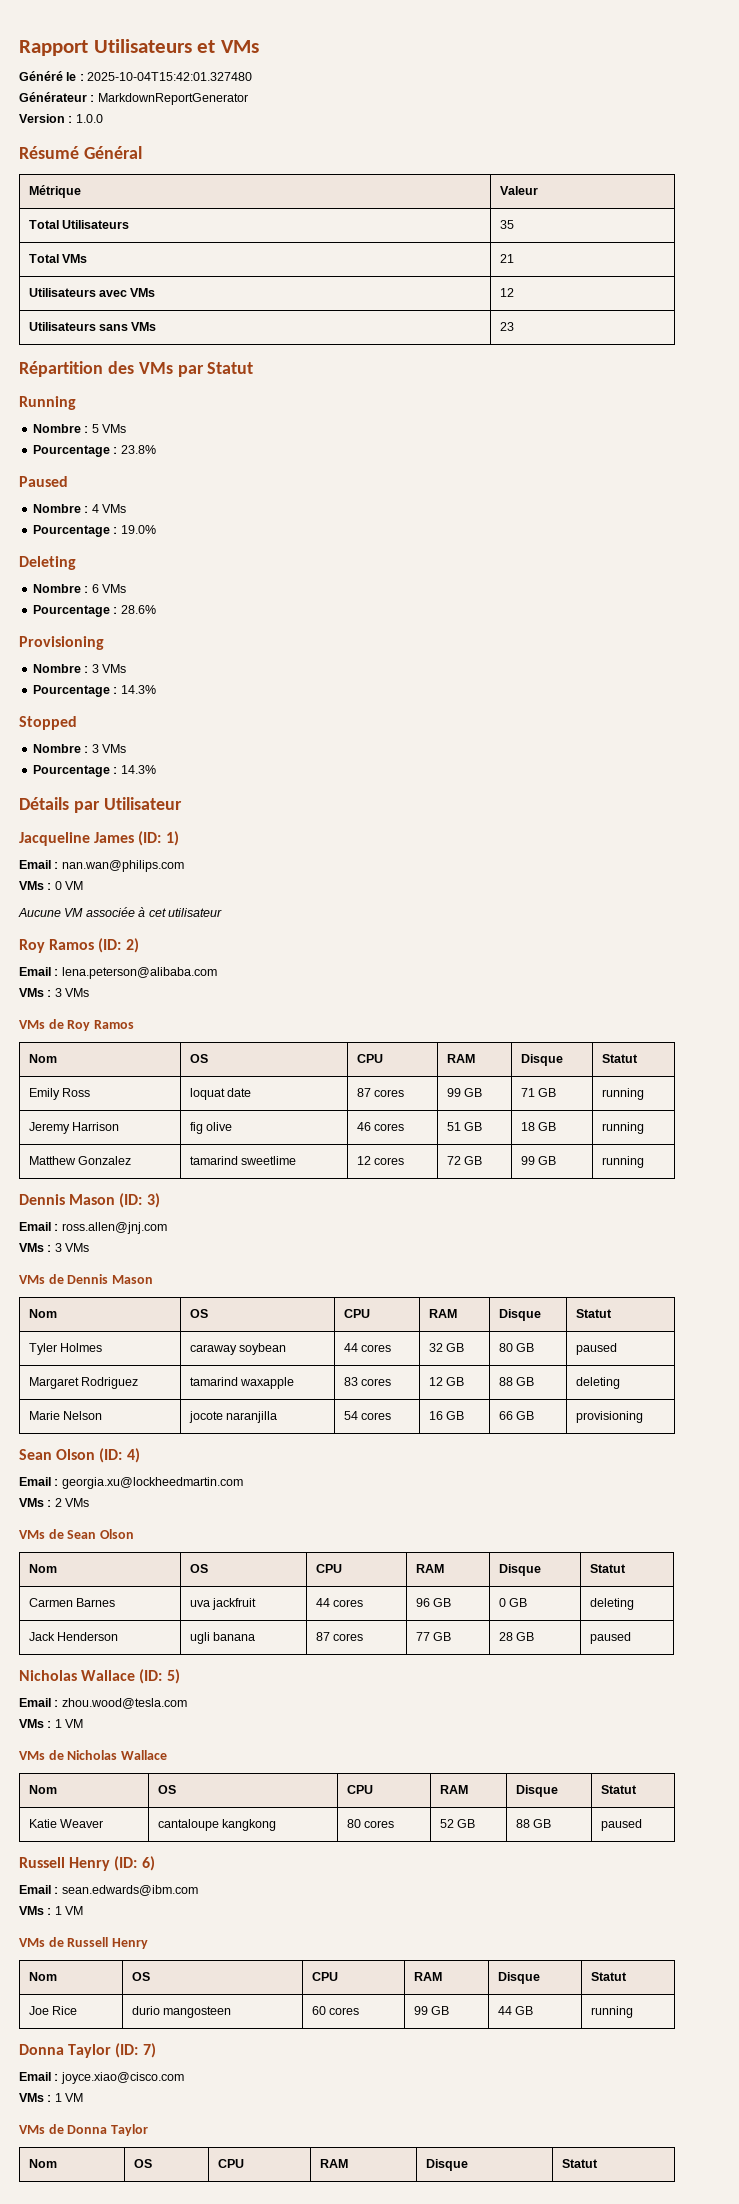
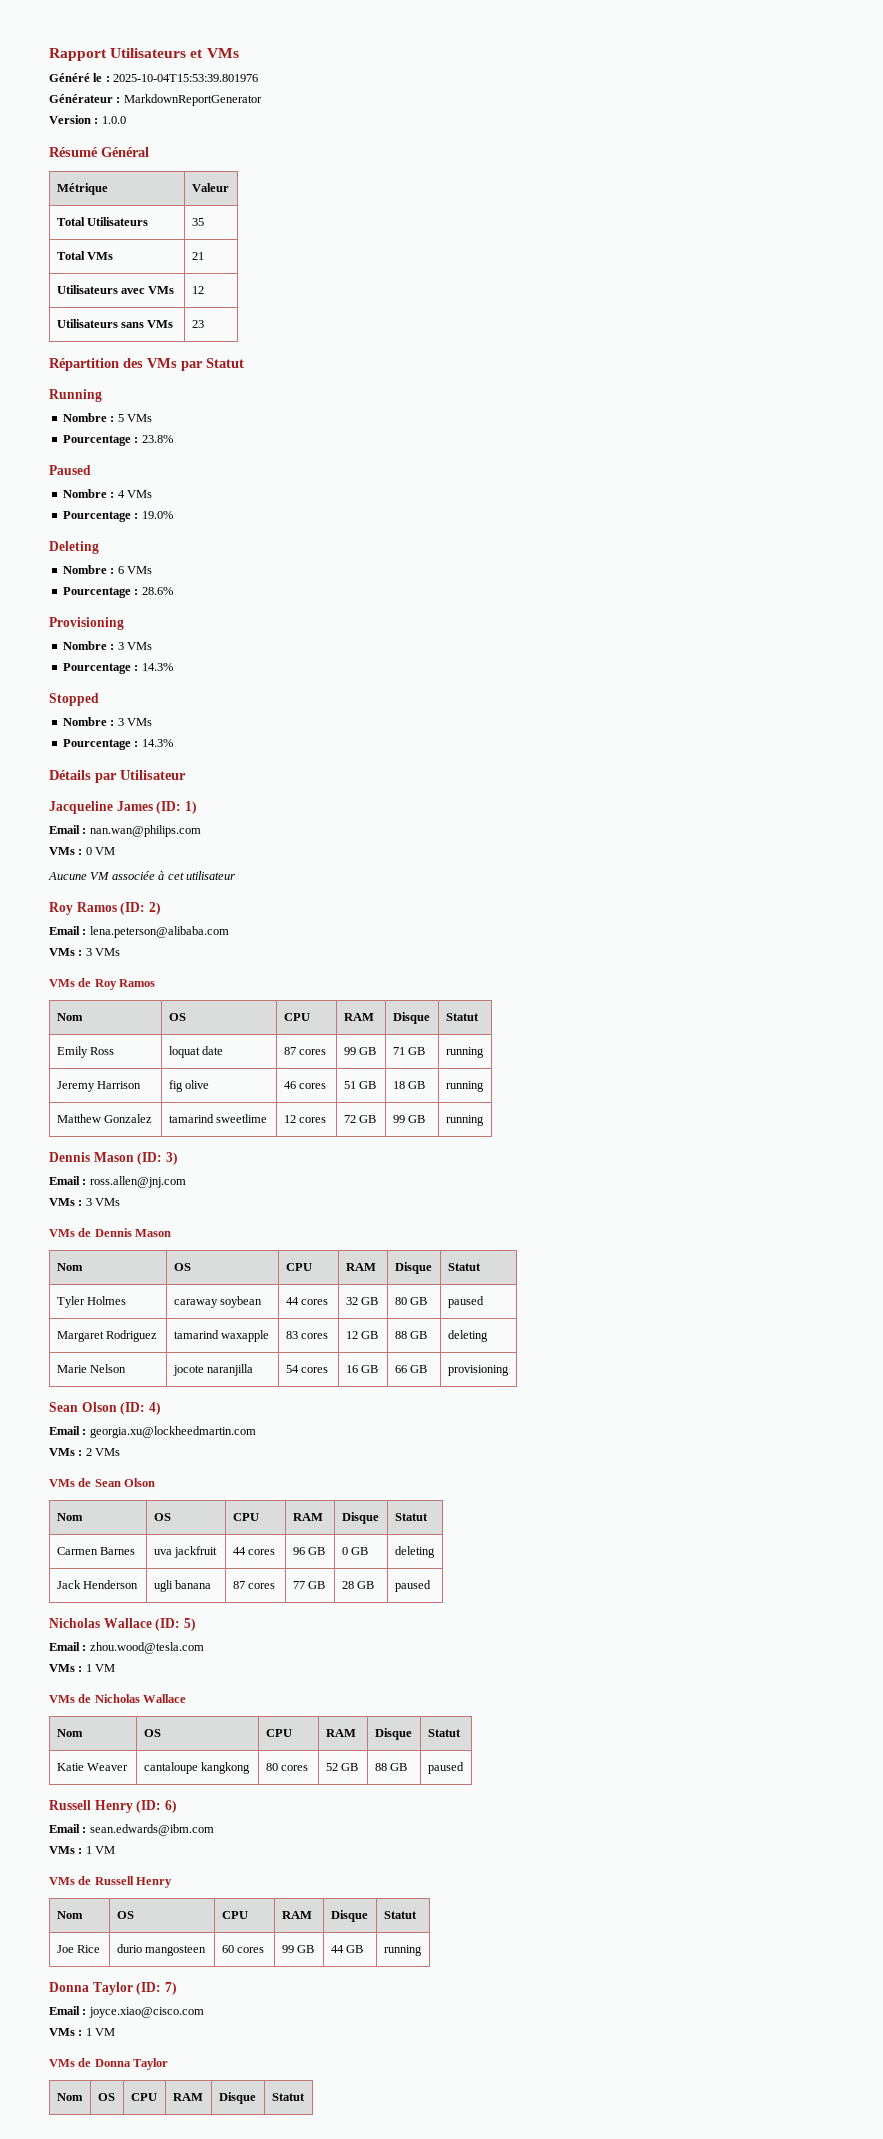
- Généré le : 2025-10-04T15:42:01.327480
+ Généré le : 2025-10-04T15:53:39.801976

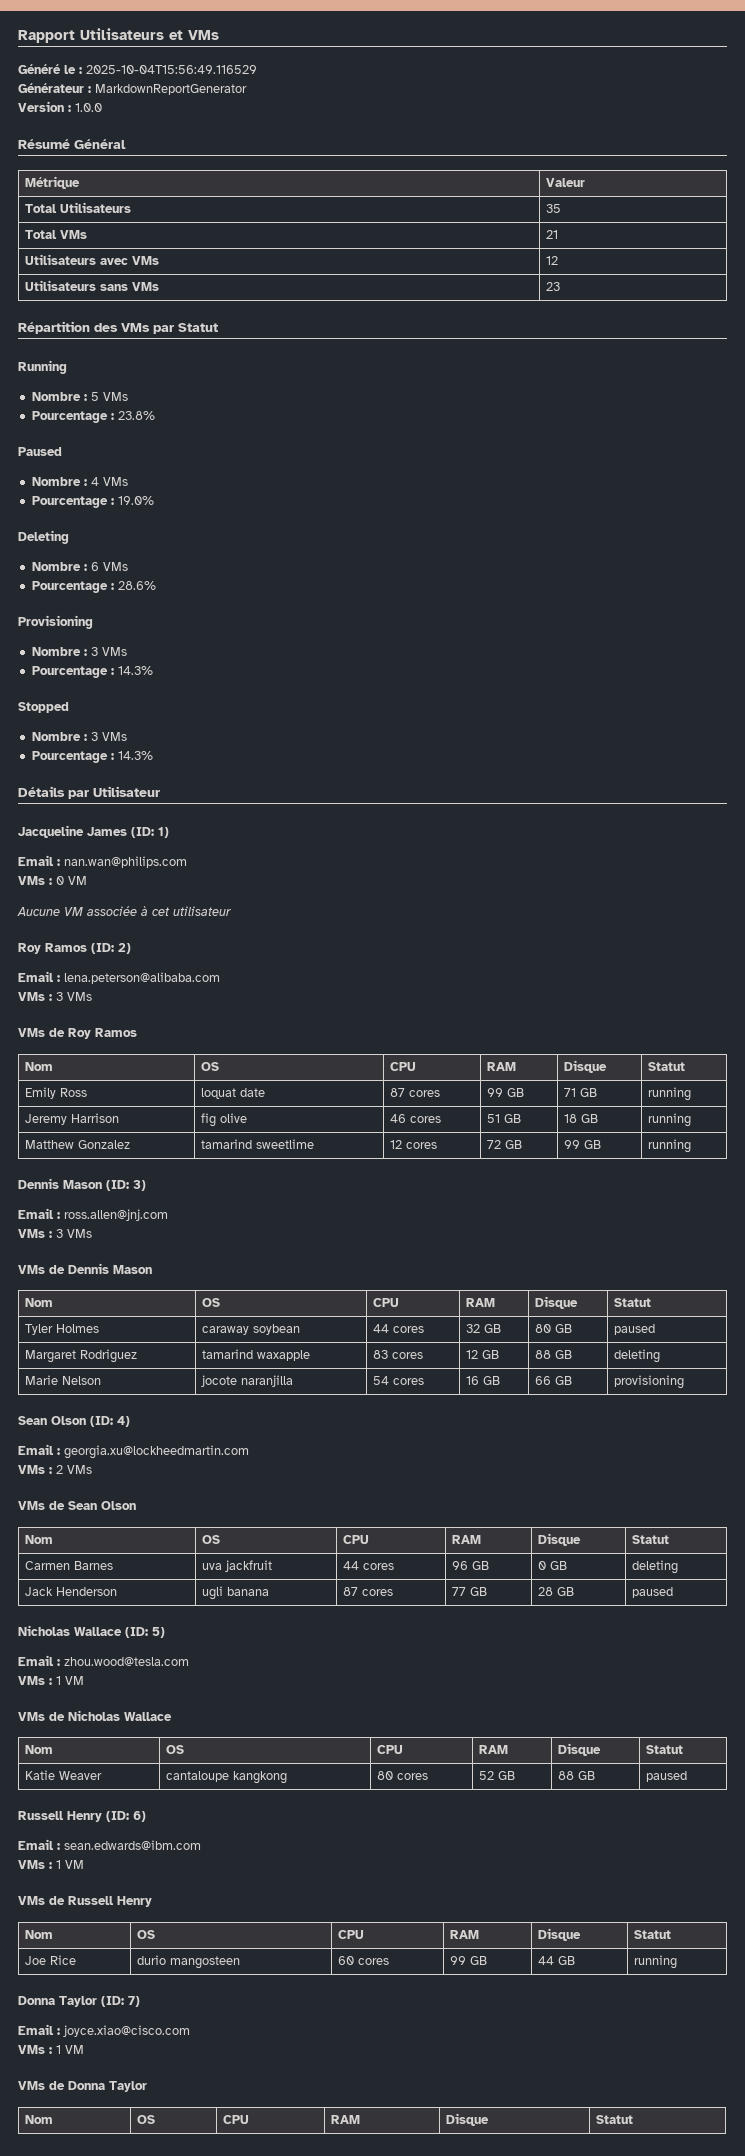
- Généré le : 2025-10-04T15:53:39.801976
+ Généré le : 2025-10-04T15:56:49.116529

